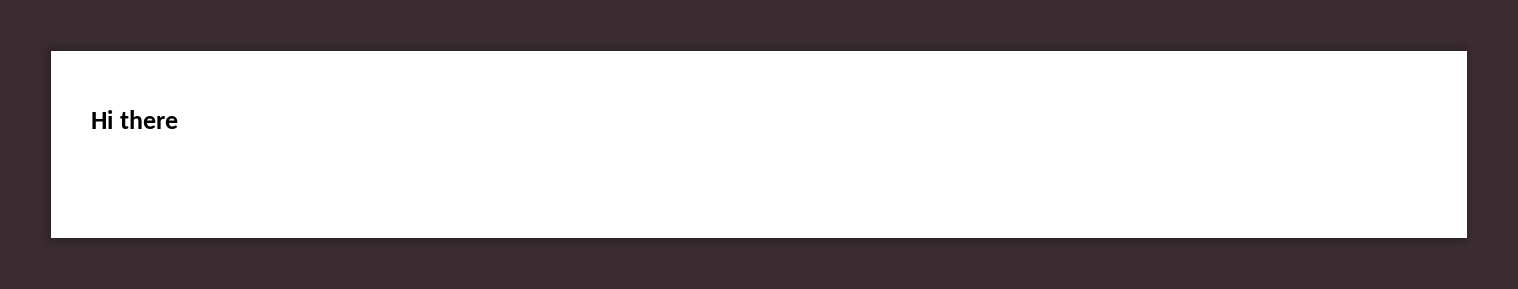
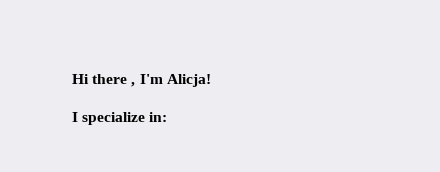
- Hi there
+ Hi there , I'm Alicja!
+ I specialize in:

